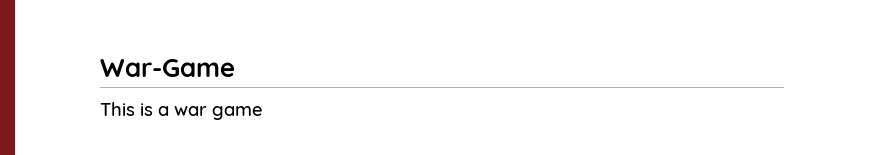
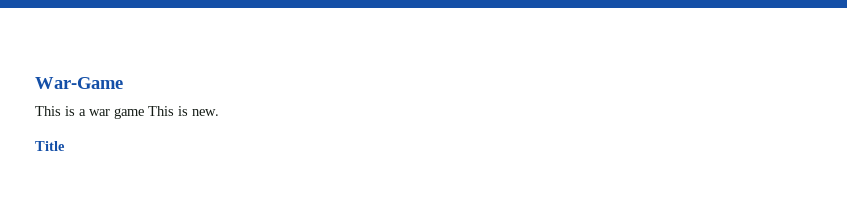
- This is a war game
+ This is a war game This is new.
+ Title

